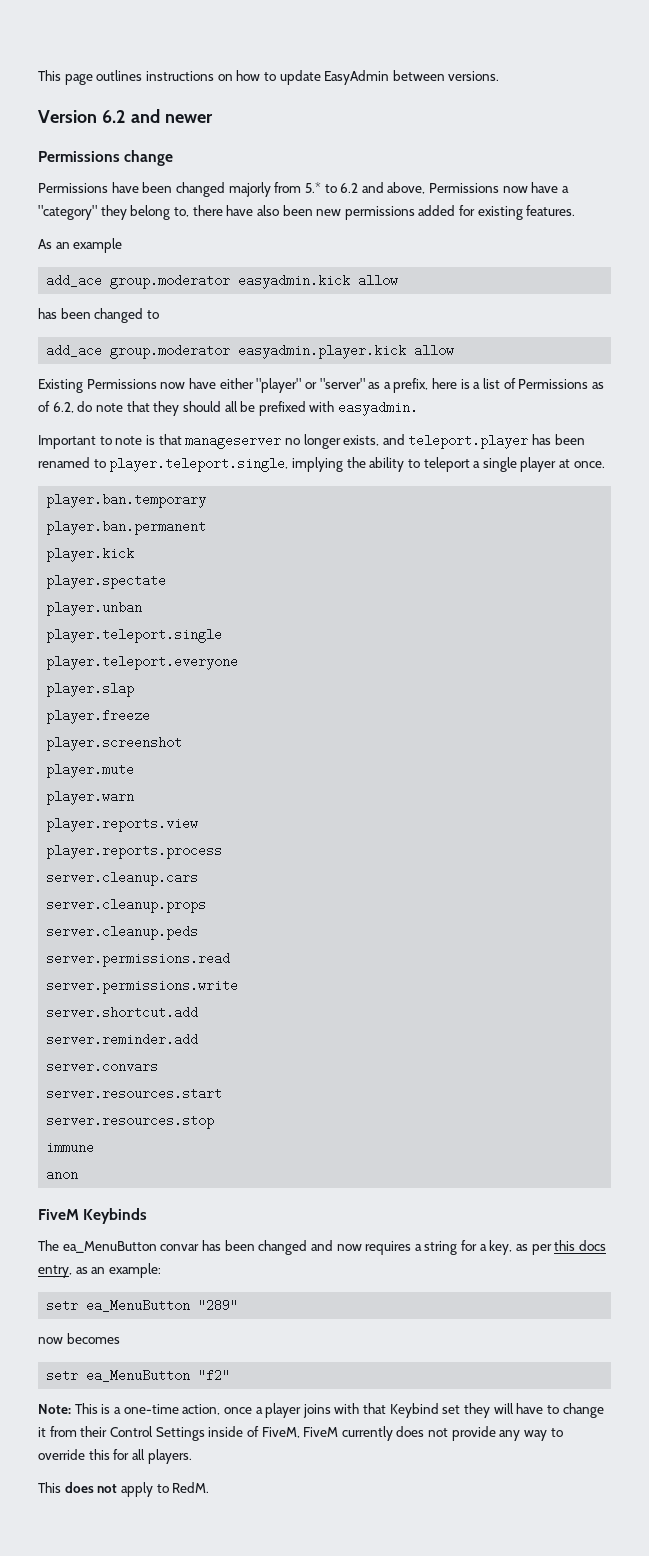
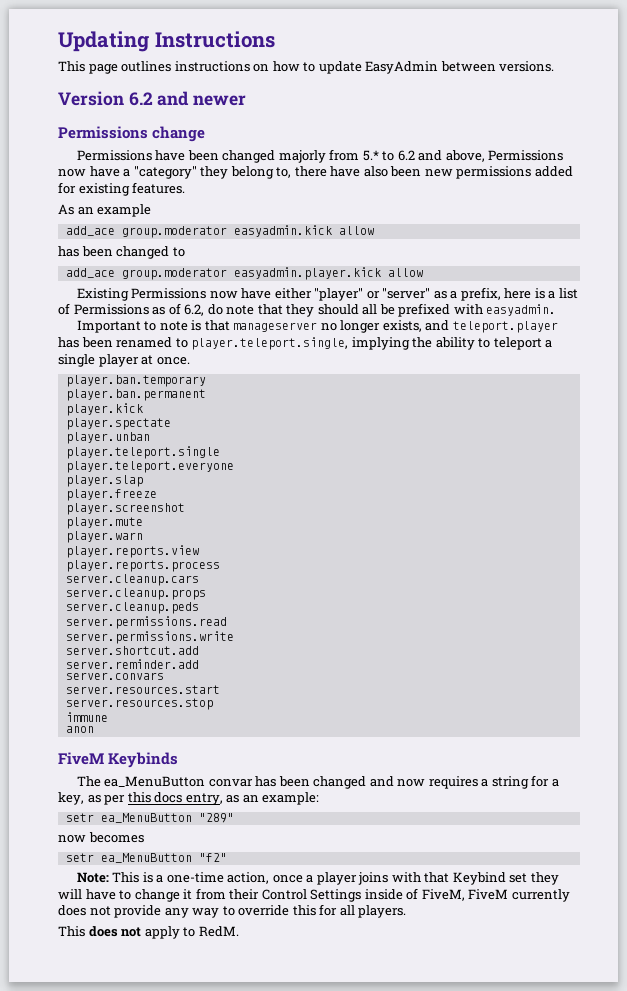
+ Updating Instructions

